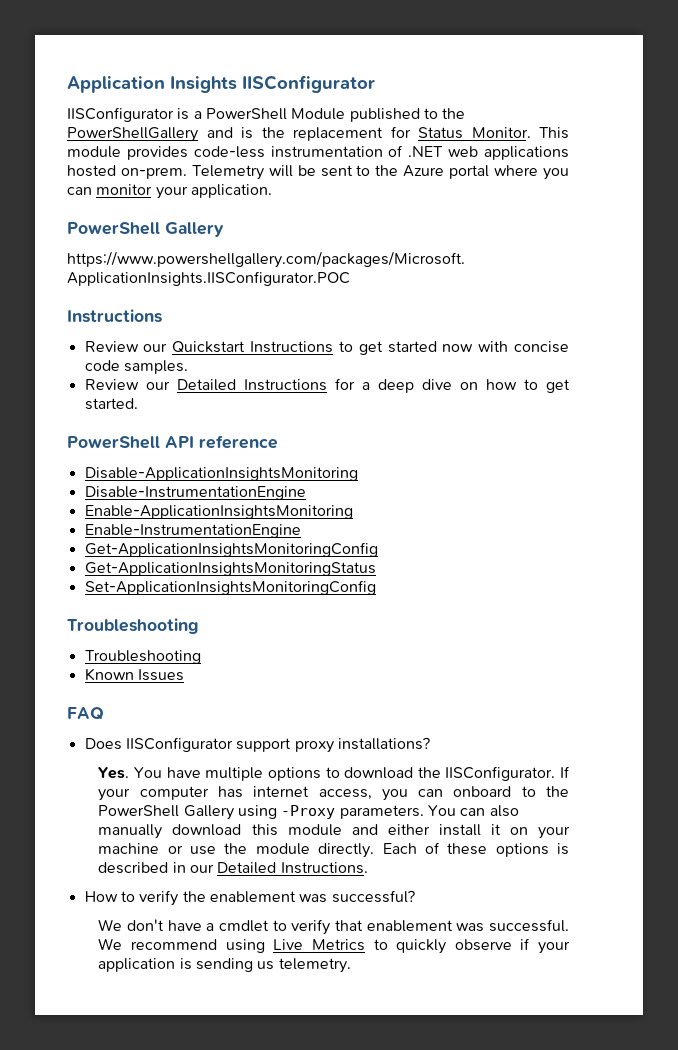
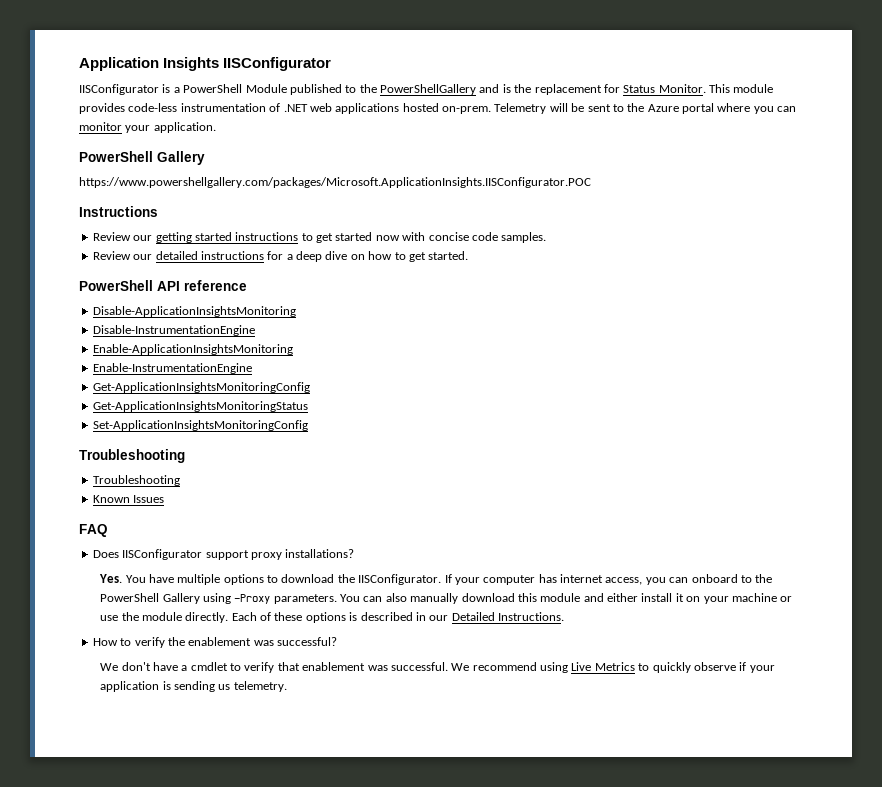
- Review our Quickstart Instructions to get started now with concise code samples.
+ Review our getting started instructions to get started now with concise code samples.
- Review our Detailed Instructions for a deep dive on how to get started.
+ Review our detailed instructions for a deep dive on how to get started.

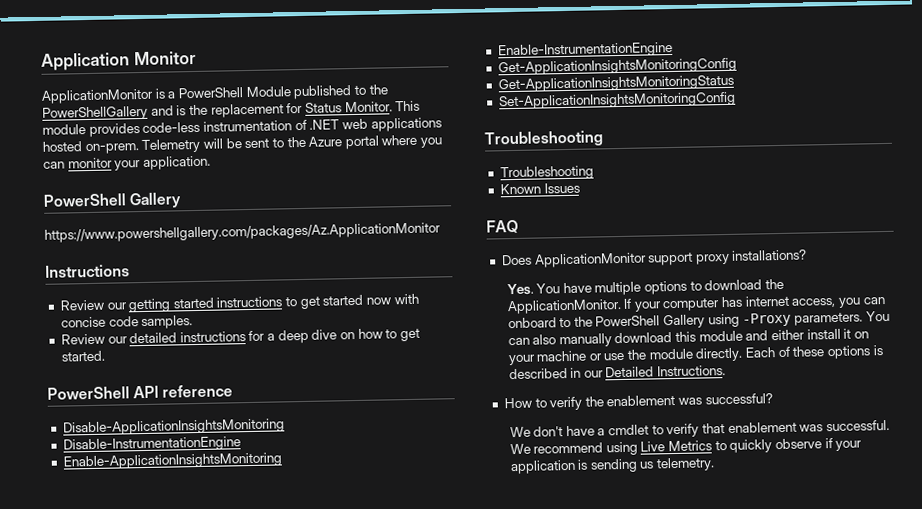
- Application Insights IISConfigurator
- IISConfigurator is a PowerShell Module published to the PowerShellGallery and is the replacement for Status Monitor.
+ Application Monitor
+ ApplicationMonitor is a PowerShell Module published to the PowerShellGallery and is the replacement for Status Monitor.
- https://www.powershellgallery.com/packages/Microsoft.ApplicationInsights.IISConfigurator.POC
+ https://www.powershellgallery.com/packages/Az.ApplicationMonitor
- Does IISConfigurator support proxy installations?
+ Does ApplicationMonitor support proxy installations?
- Yes. You have multiple options to download the IISConfigurator.
+ Yes. You have multiple options to download the ApplicationMonitor.

